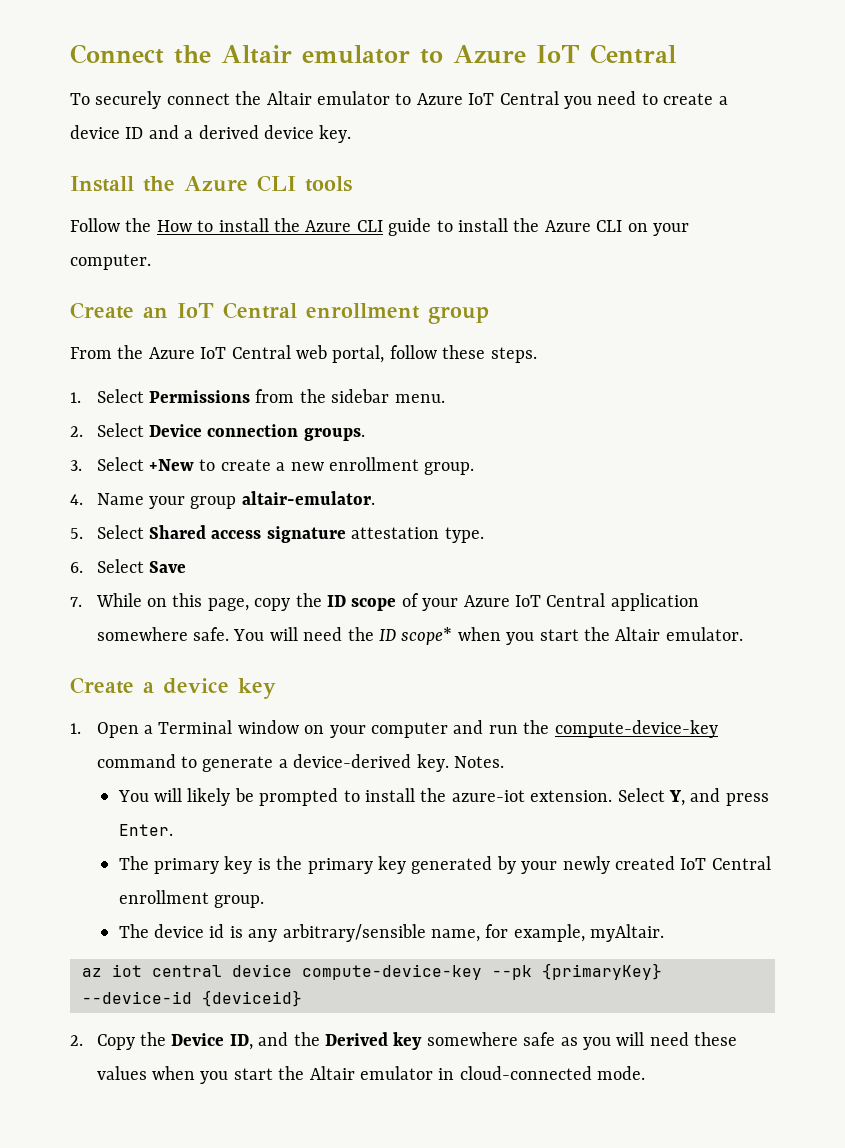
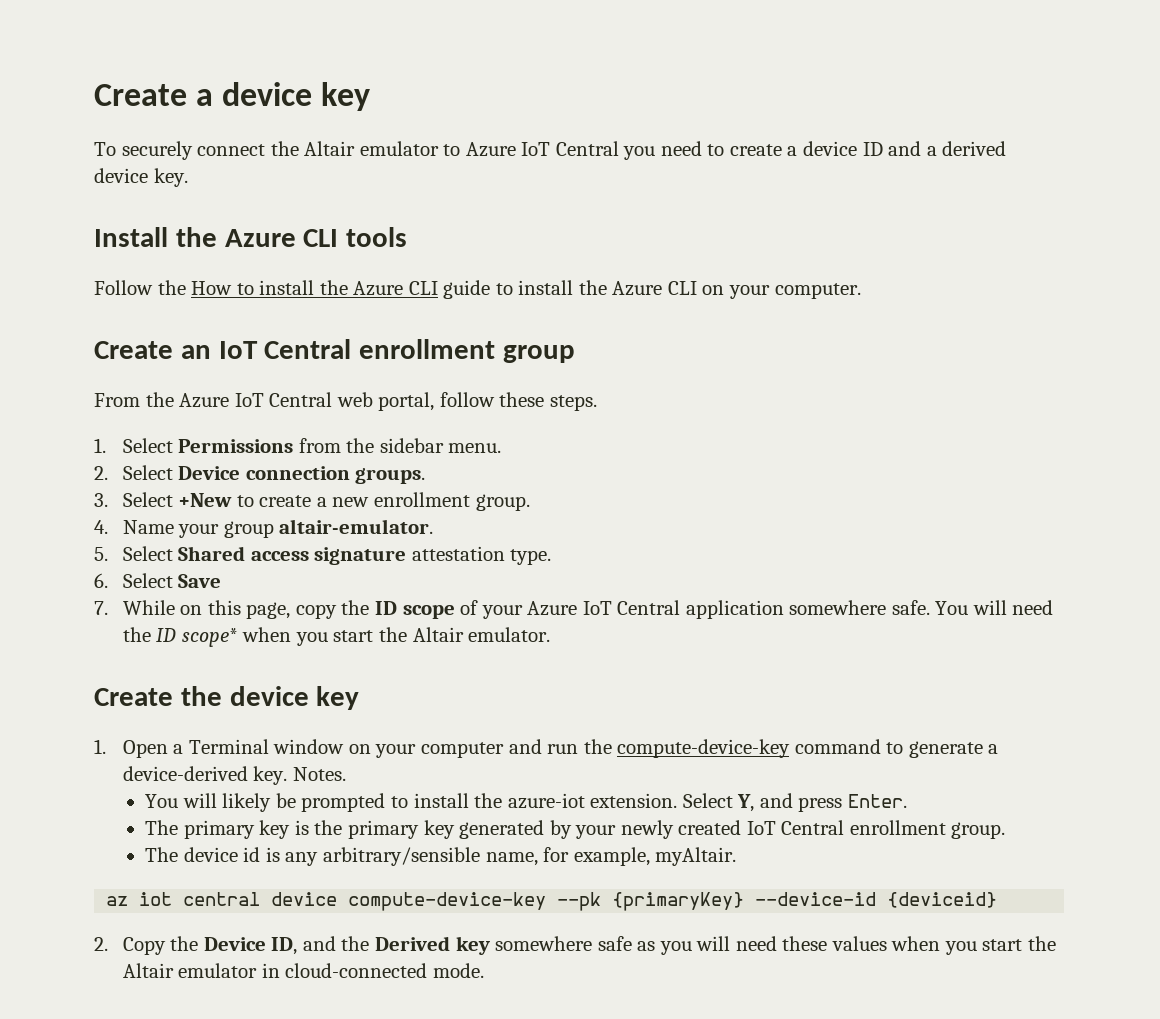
- Connect the Altair emulator to Azure IoT Central
+ Create a device key
- Create a device key
+ Create the device key

